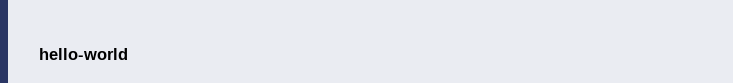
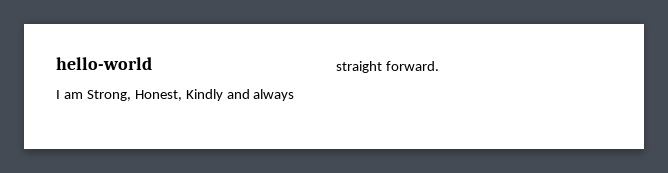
+ I am Strong, Honest, Kindly and always straight forward.

